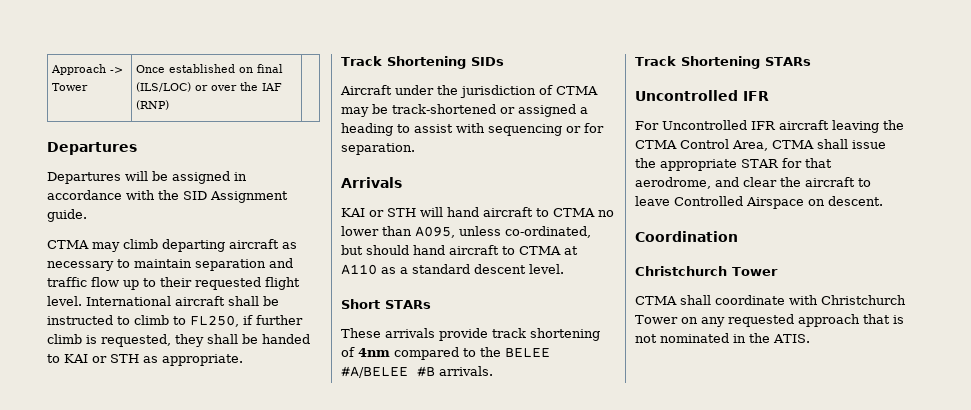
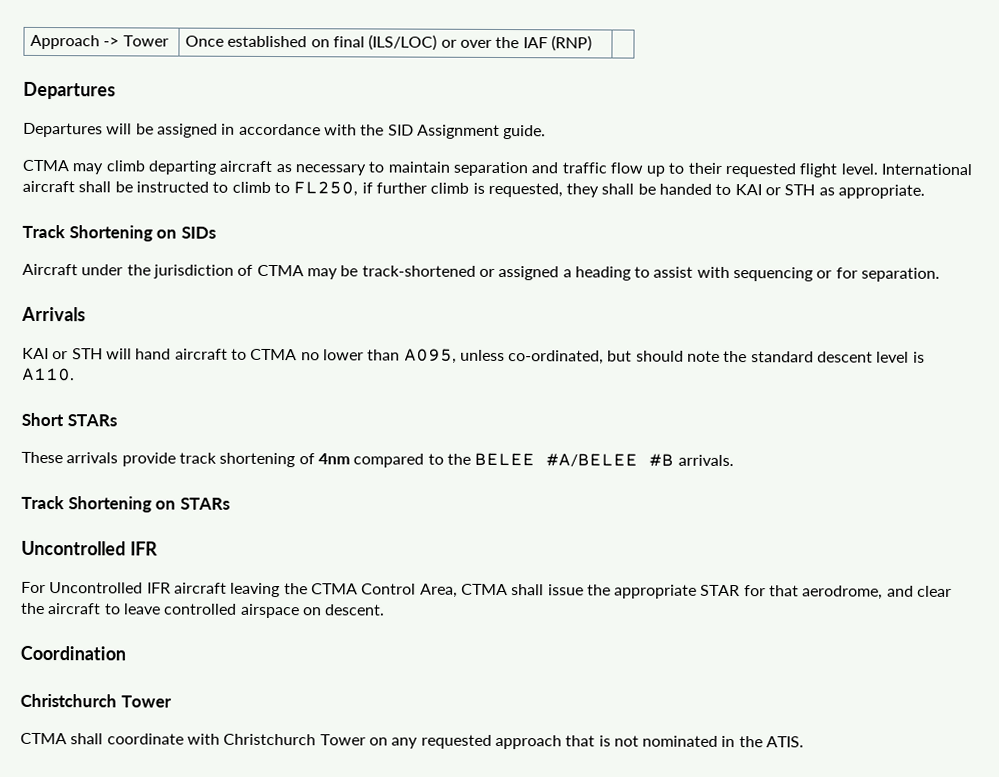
- Track Shortening SIDs
+ Track Shortening on SIDs
- KAI or STH will hand aircraft to CTMA no lower than A095, unless co-ordinated, but should hand aircraft to CTMA at A110 as a standard descent level.
+ KAI or STH will hand aircraft to CTMA no lower than A095, unless co-ordinated, but should note the standard descent level is A110.
- Track Shortening STARs
+ Track Shortening on STARs
- For Uncontrolled IFR aircraft leaving the CTMA Control Area, CTMA shall issue the appropriate STAR for that aerodrome, and clear the aircraft to leave Controlled Airspace on descent.
+ For Uncontrolled IFR aircraft leaving the CTMA Control Area, CTMA shall issue the appropriate STAR for that aerodrome, and clear the aircraft to leave controlled airspace on descent.

